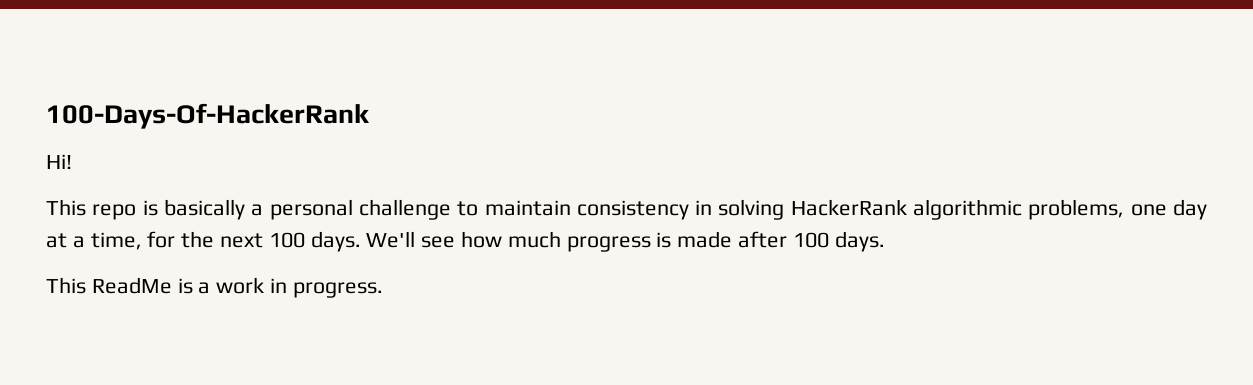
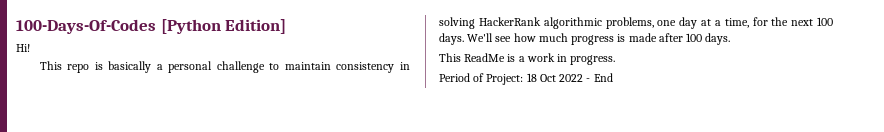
- 100-Days-Of-HackerRank
+ 100-Days-Of-Codes [Python Edition]
+ Period of Project: 18 Oct 2022 - End

